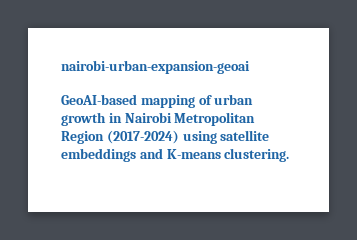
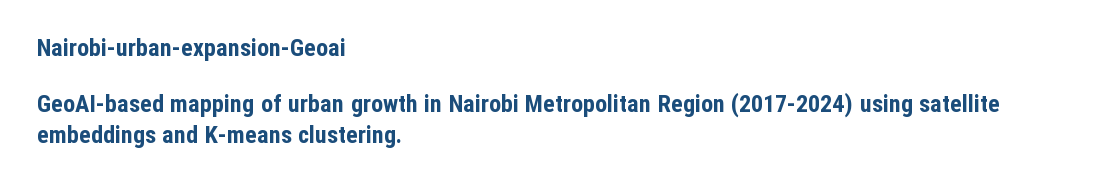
- nairobi-urban-expansion-geoai
+ Nairobi-urban-expansion-Geoai

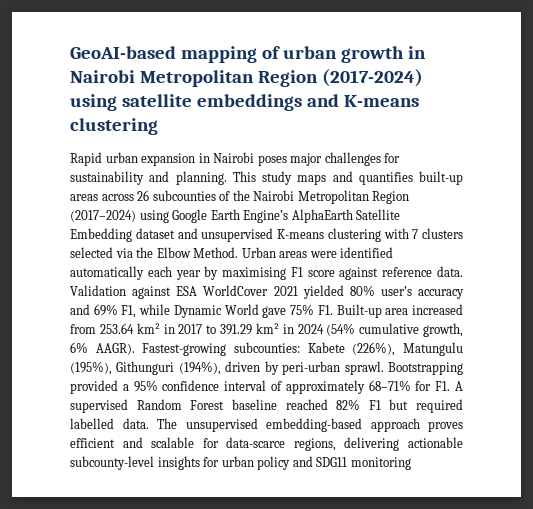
- Nairobi-urban-expansion-Geoai
- GeoAI-based mapping of urban growth in Nairobi Metropolitan Region (2017-2024) using satellite embeddings and K-means clustering.
+ GeoAI-based mapping of urban growth in Nairobi Metropolitan Region (2017-2024) using satellite embeddings and K-means clustering
+ Rapid urban expansion in Nairobi poses major challenges for sustainability and planning. This study maps and quantifies built-up areas across 26 subcounties of the Nairobi Metropolitan Region (2017–2024) using Google Earth Engine’s AlphaEarth Satellite Embedding dataset and unsupervised K-means clustering with 7 clusters selected via the Elbow Method. Urban areas were identified automatically each year by maximising F1 score against reference data. Validation against ESA WorldCover 2021 yielded 80% user’s accuracy and 69% F1, while Dynamic World gave 75% F1. Built-up area increased from 253.64 km² in 2017 to 391.29 km² in 2024 (54% cumulative growth, 6% AAGR). Fastest-growing subcounties: Kabete (226%), Matungulu (195%), Githunguri (194%), driven by peri-urban sprawl. Bootstrapping provided a 95% confidence interval of approximately 68–71% for F1. A supervised Random Forest baseline reached 82% F1 but required labelled data. The unsupervised embedding-based approach proves efficient and scalable for data-scarce regions, delivering actionable subcounty-level insights for urban policy and SDG11 monitoring

